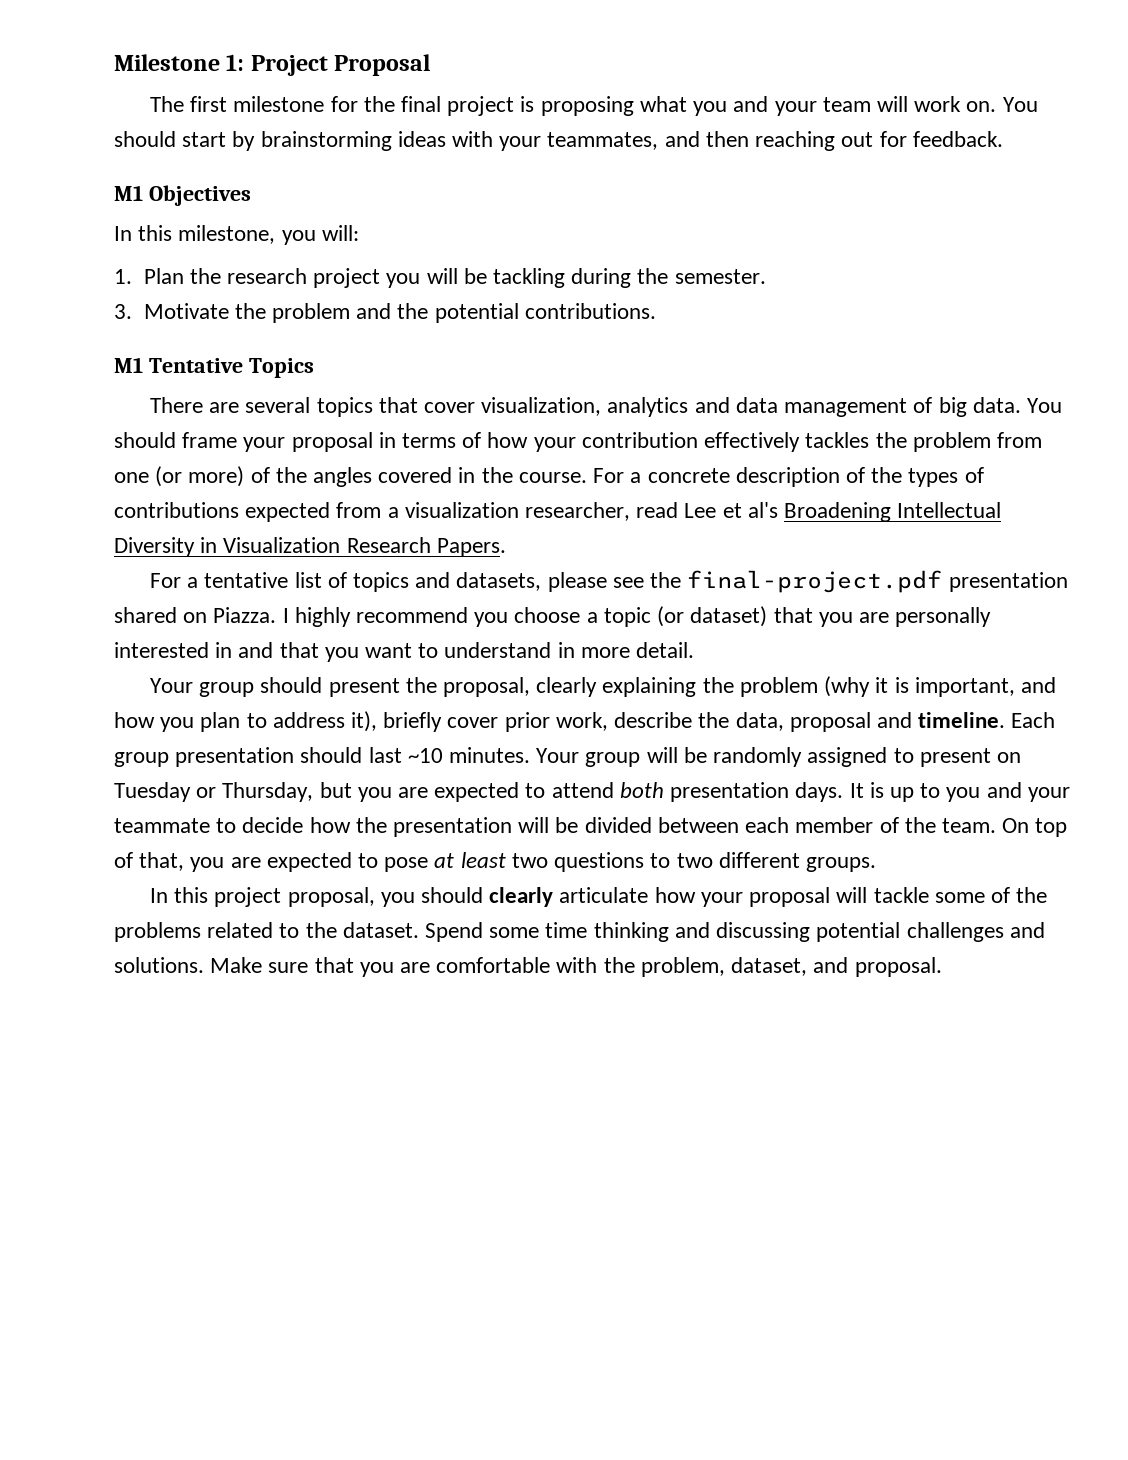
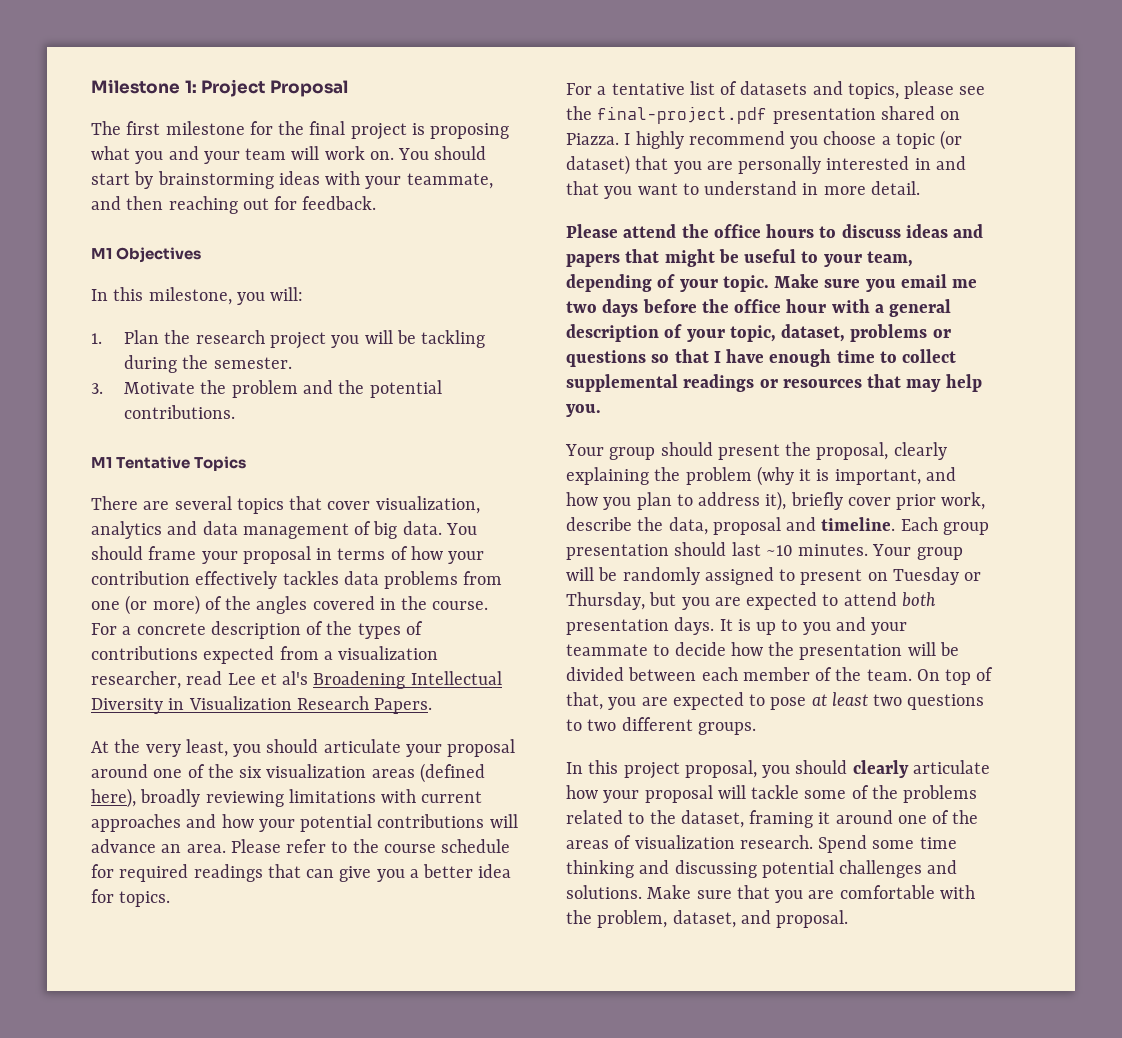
- You should start by brainstorming ideas with your teammates, and then reaching out for feedback.
+ You should start by brainstorming ideas with your teammate, and then reaching out for feedback.
- You should frame your proposal in terms of how your contribution effectively tackles the problem from one (or more) of the angles covered in the course.
+ You should frame your proposal in terms of how your contribution effectively tackles data problems from one (or more) of the angles covered in the course.
+ At the very least, you should articulate your proposal around one of the six visualization areas (defined here), broadly reviewing limitations with current approaches and how your potential contributions will advance an area. Please refer to the course schedule for required readings that can give you a better idea for topics.
- For a tentative list of topics and datasets, please see the final-project.pdf presentation shared on Piazza.
+ For a tentative list of datasets and topics, please see the final-project.pdf presentation shared on Piazza.
+ Please attend the office hours to discuss ideas and papers that might be useful to your team, depending of your topic. Make sure you email me two days before the office hour with a general description of your topic, dataset, problems or questions so that I have enough time to collect supplemental readings or resources that may help you.
- In this project proposal, you should clearly articulate how your proposal will tackle some of the problems related to the dataset.
+ In this project proposal, you should clearly articulate how your proposal will tackle some of the problems related to the dataset, framing it around one of the areas of visualization research.

